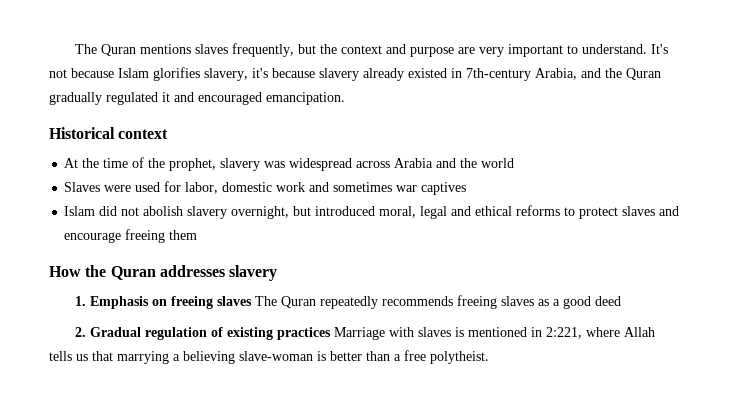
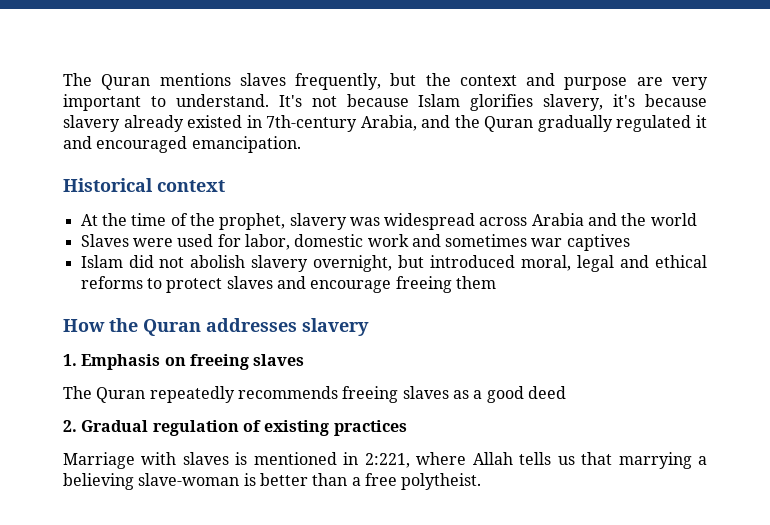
- 1. Emphasis on freeing slaves The Quran repeatedly recommends freeing slaves as a good deed
+ 1. Emphasis on freeing slaves
+ The Quran repeatedly recommends freeing slaves as a good deed
- 2. Gradual regulation of existing practices Marriage with slaves is mentioned in 2:221, where Allah tells us that marrying a believing slave-woman is better than a free polytheist.
+ 2. Gradual regulation of existing practices
+ Marriage with slaves is mentioned in 2:221, where Allah tells us that marrying a believing slave-woman is better than a free polytheist.

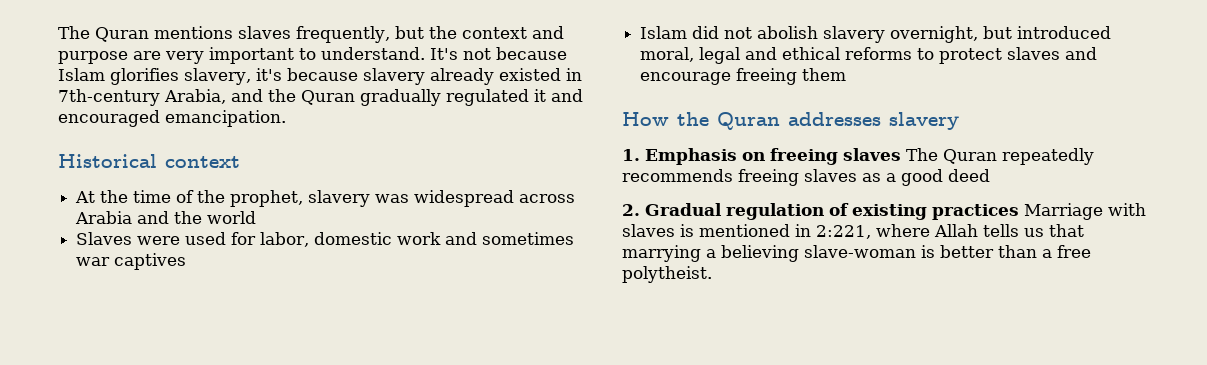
- 1. Emphasis on freeing slaves
- The Quran repeatedly recommends freeing slaves as a good deed
+ 1. Emphasis on freeing slaves The Quran repeatedly recommends freeing slaves as a good deed
- 2. Gradual regulation of existing practices
- Marriage with slaves is mentioned in 2:221, where Allah tells us that marrying a believing slave-woman is better than a free polytheist.
+ 2. Gradual regulation of existing practices Marriage with slaves is mentioned in 2:221, where Allah tells us that marrying a believing slave-woman is better than a free polytheist.

